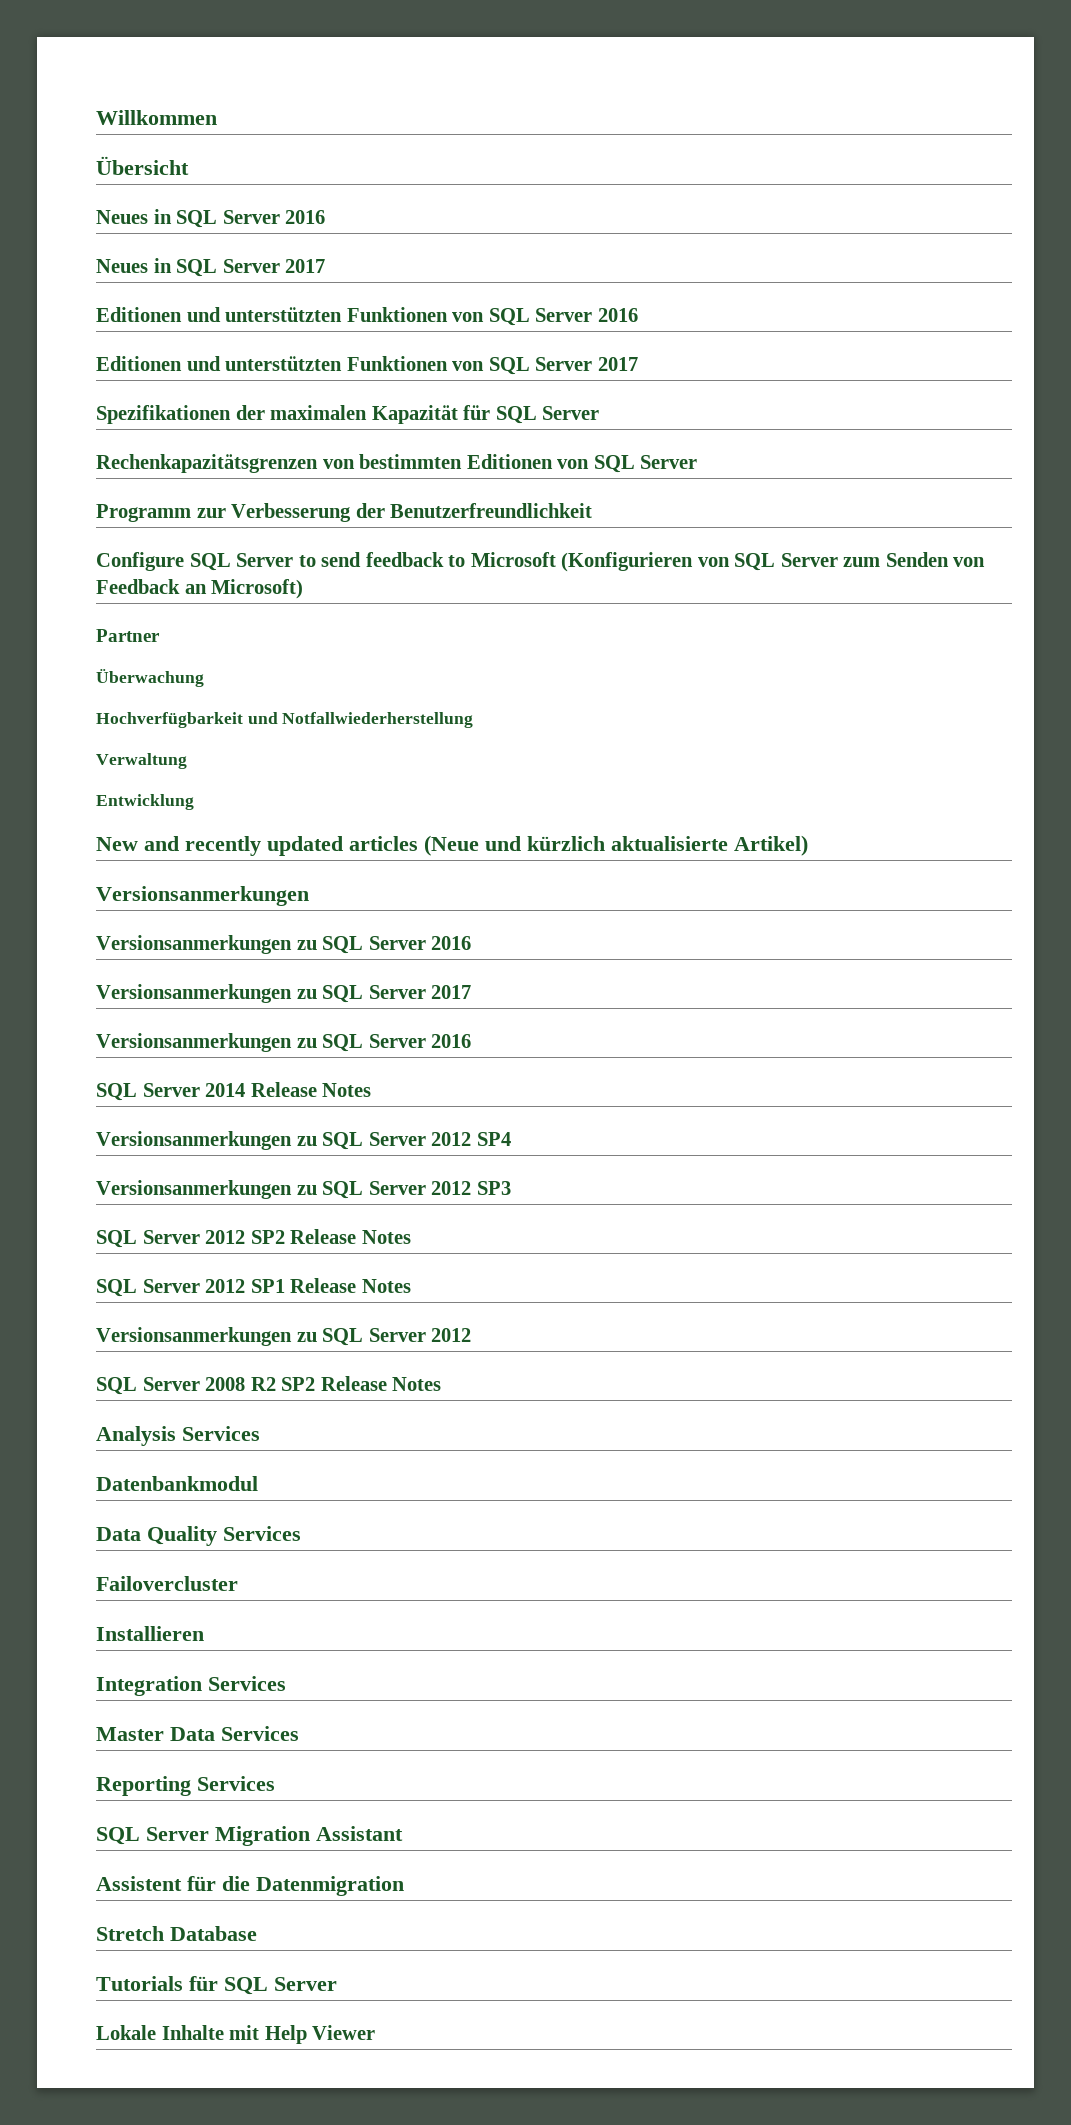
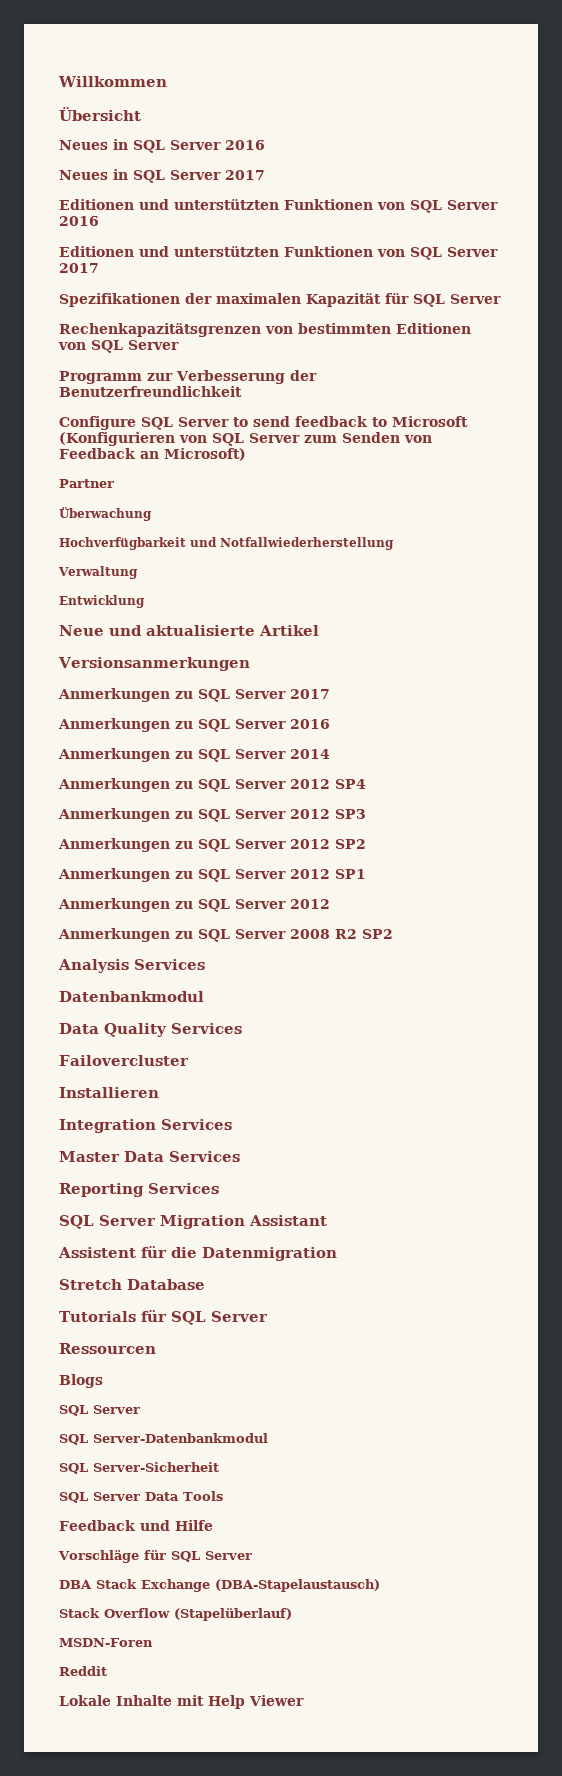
- New and recently updated articles (Neue und kürzlich aktualisierte Artikel)
+ Neue und aktualisierte Artikel
  Versionsanmerkungen
- Versionsanmerkungen zu SQL Server 2016
- Versionsanmerkungen zu SQL Server 2017
- Versionsanmerkungen zu SQL Server 2016
- SQL Server 2014 Release Notes
- Versionsanmerkungen zu SQL Server 2012 SP4
+ Anmerkungen zu SQL Server 2017
+ Anmerkungen zu SQL Server 2016
+ Anmerkungen zu SQL Server 2014
+ Anmerkungen zu SQL Server 2012 SP4
- Versionsanmerkungen zu SQL Server 2012 SP3
+ Anmerkungen zu SQL Server 2012 SP3
- SQL Server 2012 SP2 Release Notes
- SQL Server 2012 SP1 Release Notes
- Versionsanmerkungen zu SQL Server 2012
+ Anmerkungen zu SQL Server 2012 SP2
+ Anmerkungen zu SQL Server 2012 SP1
+ Anmerkungen zu SQL Server 2012
- SQL Server 2008 R2 SP2 Release Notes
+ Anmerkungen zu SQL Server 2008 R2 SP2
+ Ressourcen
+ Blogs
+ SQL Server
+ SQL Server-Datenbankmodul
+ SQL Server-Sicherheit
+ SQL Server Data Tools
+ Feedback und Hilfe
+ Vorschläge für SQL Server
+ DBA Stack Exchange (DBA-Stapelaustausch)
+ Stack Overflow (Stapelüberlauf)
+ MSDN-Foren
+ Reddit

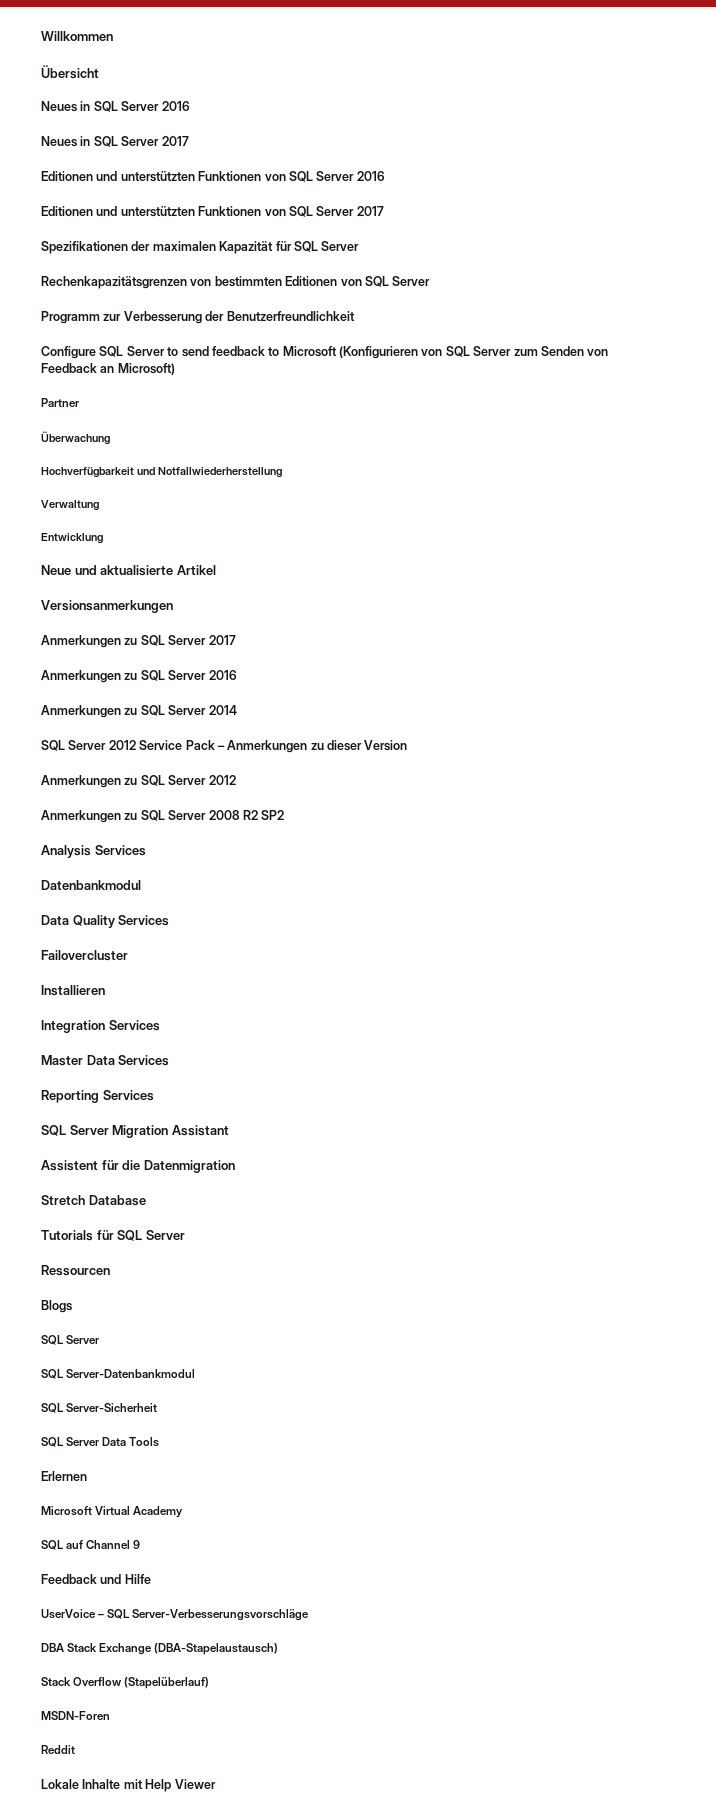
- Anmerkungen zu SQL Server 2012 SP4
- Anmerkungen zu SQL Server 2012 SP3
- Anmerkungen zu SQL Server 2012 SP2
- Anmerkungen zu SQL Server 2012 SP1
+ SQL Server 2012 Service Pack – Anmerkungen zu dieser Version
+ Erlernen
+ Microsoft Virtual Academy
+ SQL auf Channel 9
- Vorschläge für SQL Server
+ UserVoice – SQL Server-Verbesserungsvorschläge

